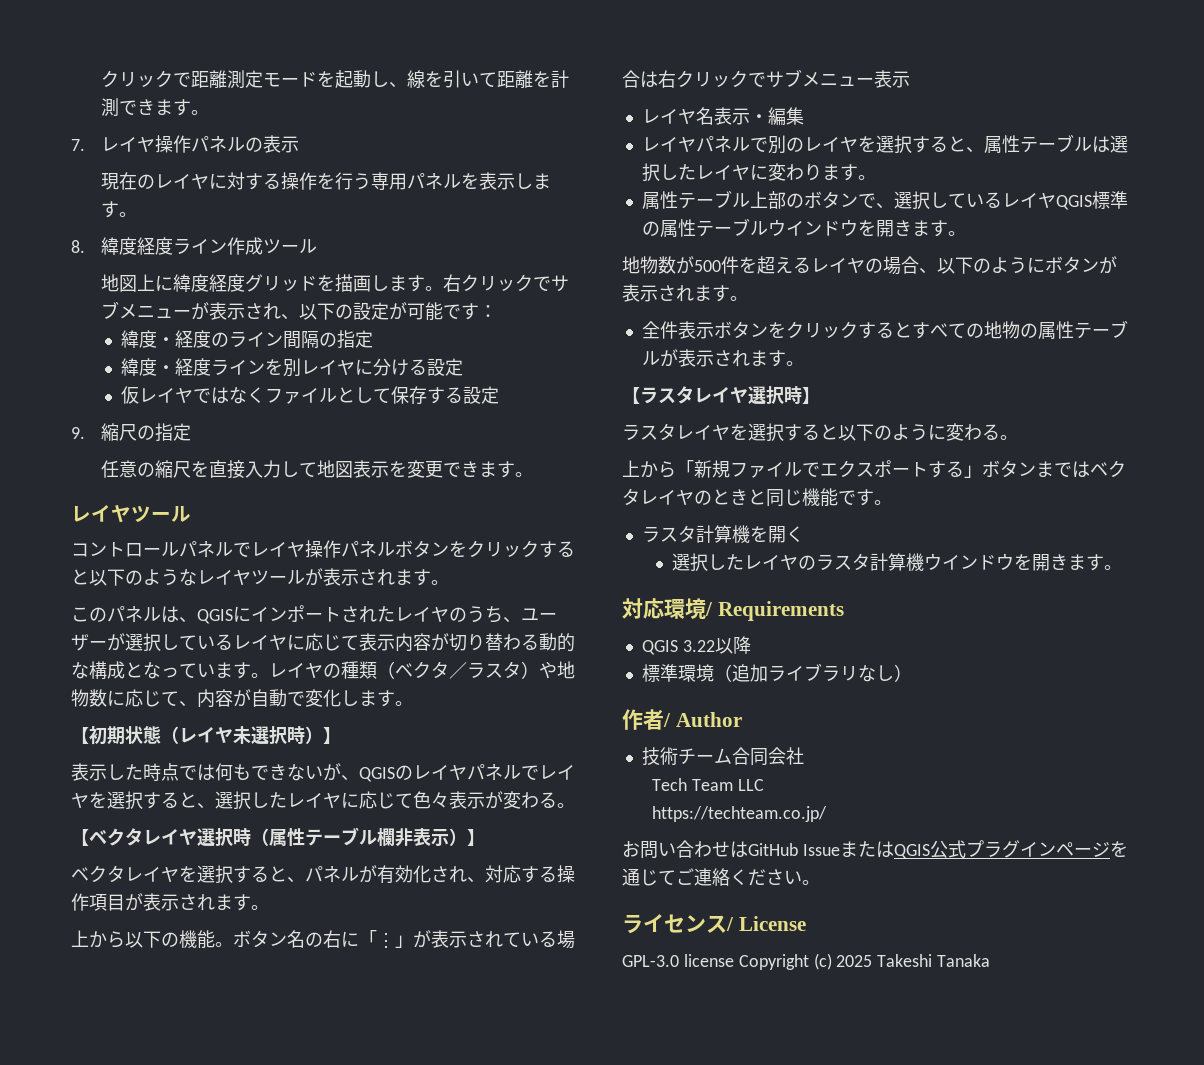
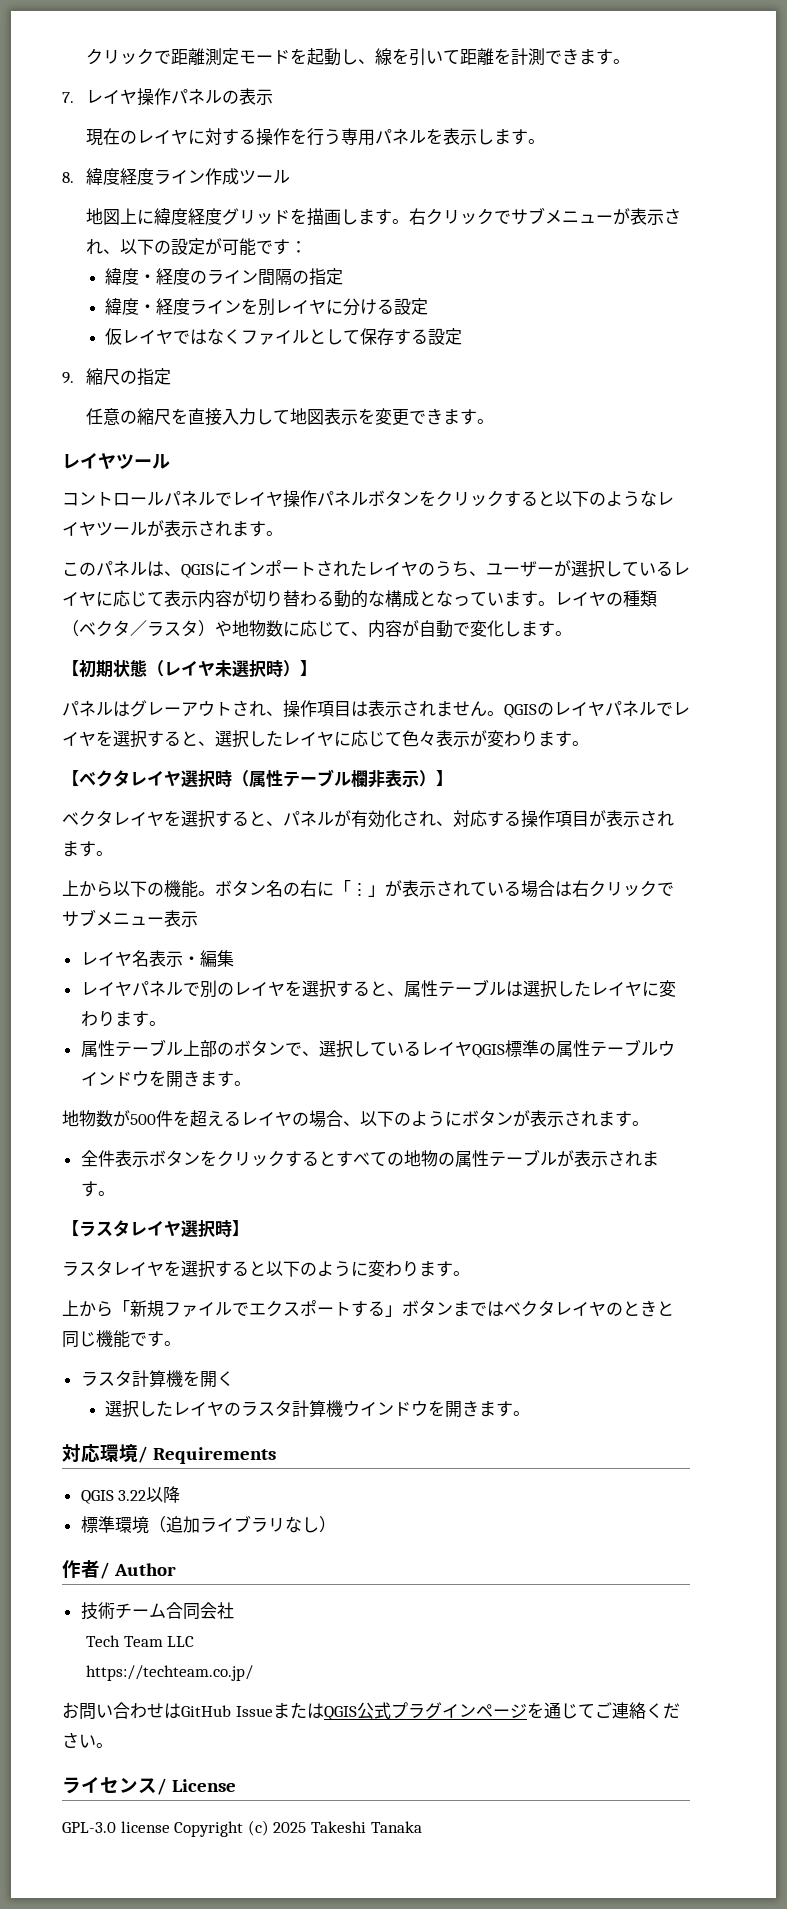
- 表示した時点では何もできないが、QGISのレイヤパネルでレイヤを選択すると、選択したレイヤに応じて色々表示が変わる。
+ パネルはグレーアウトされ、操作項目は表示されません。QGISのレイヤパネルでレイヤを選択すると、選択したレイヤに応じて色々表示が変わります。
- ラスタレイヤを選択すると以下のように変わる。
+ ラスタレイヤを選択すると以下のように変わります。

